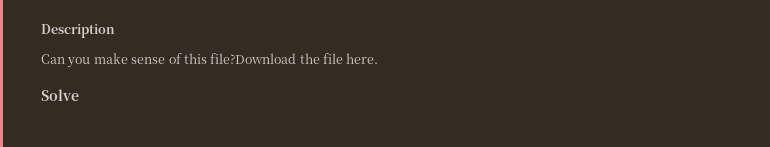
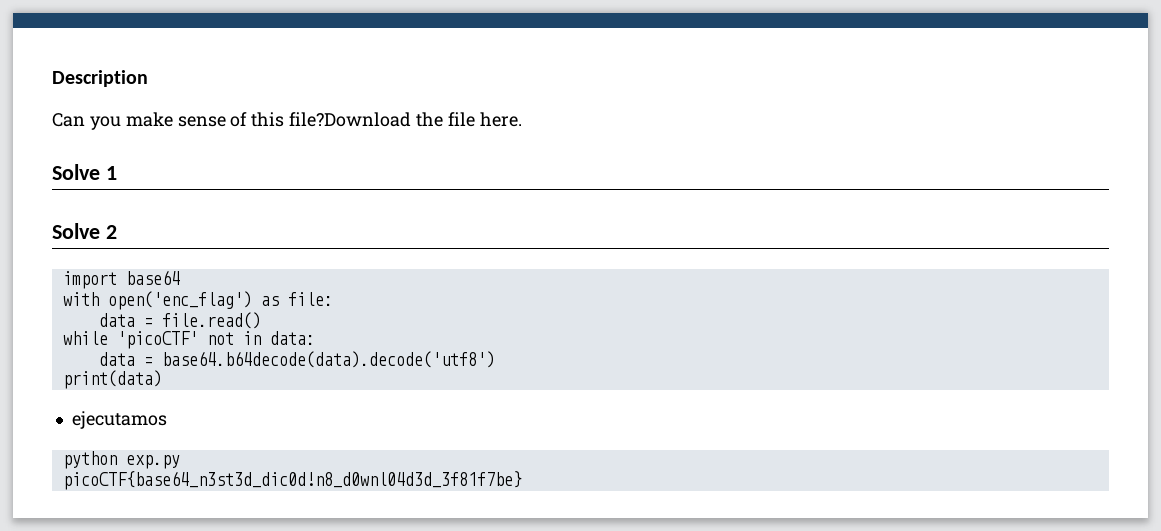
- Solve
+ Solve 1
+ Solve 2
+ import base64
+ with open('enc_flag') as file:
+ data = file.read()
+ while 'picoCTF' not in data:
+ data = base64.b64decode(data).decode('utf8')
+ print(data)
+ ejecutamos
+ python exp.py
+ picoCTF{base64_n3st3d_dic0d!n8_d0wnl04d3d_3f81f7be}

